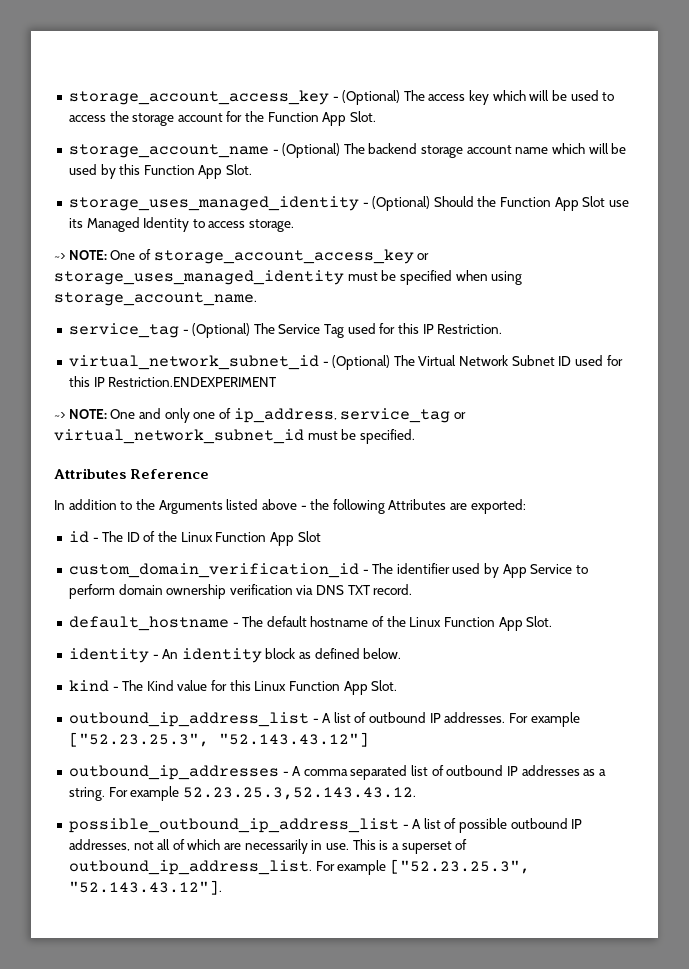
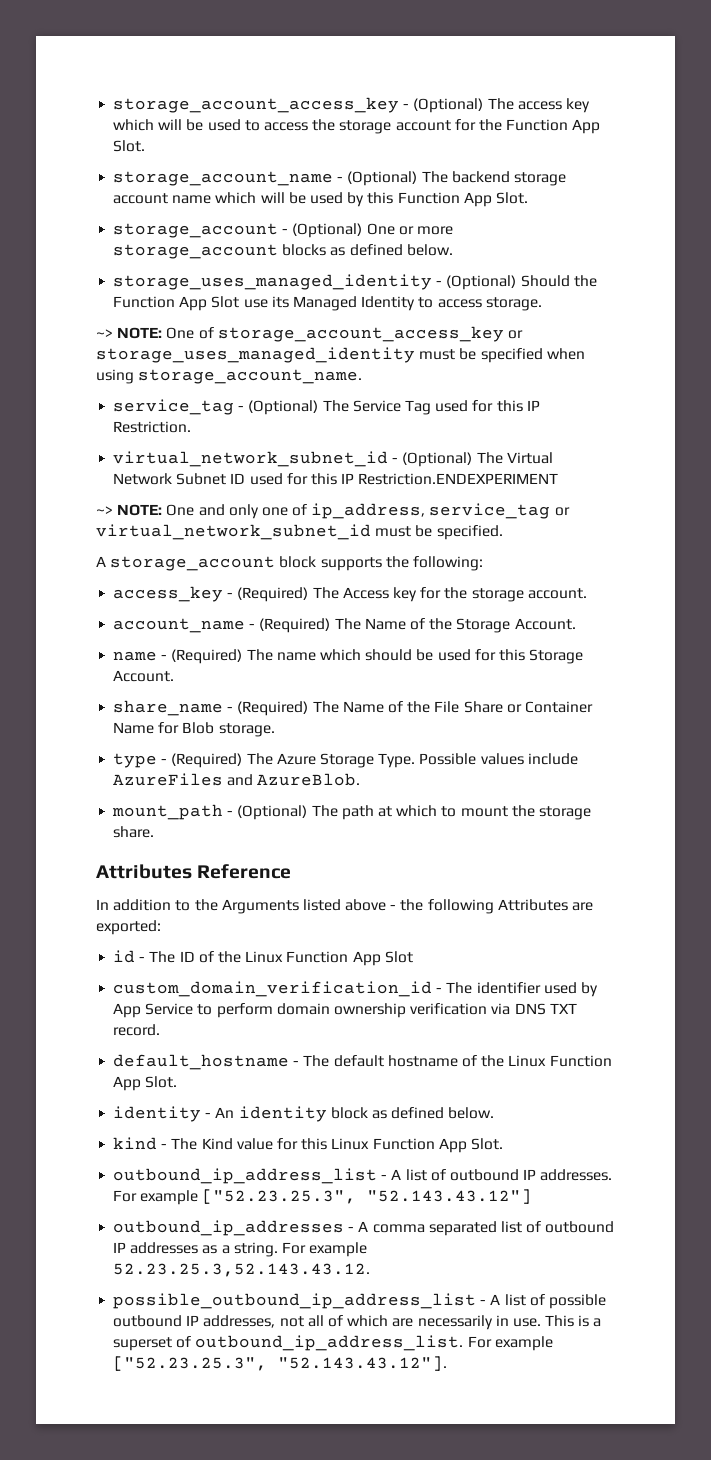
+ storage_account - (Optional) One or more storage_account blocks as defined below.
+ A storage_account block supports the following:
+ access_key - (Required) The Access key for the storage account.
+ account_name - (Required) The Name of the Storage Account.
+ name - (Required) The name which should be used for this Storage Account.
+ share_name - (Required) The Name of the File Share or Container Name for Blob storage.
+ type - (Required) The Azure Storage Type. Possible values include AzureFiles and AzureBlob.
+ mount_path - (Optional) The path at which to mount the storage share.

